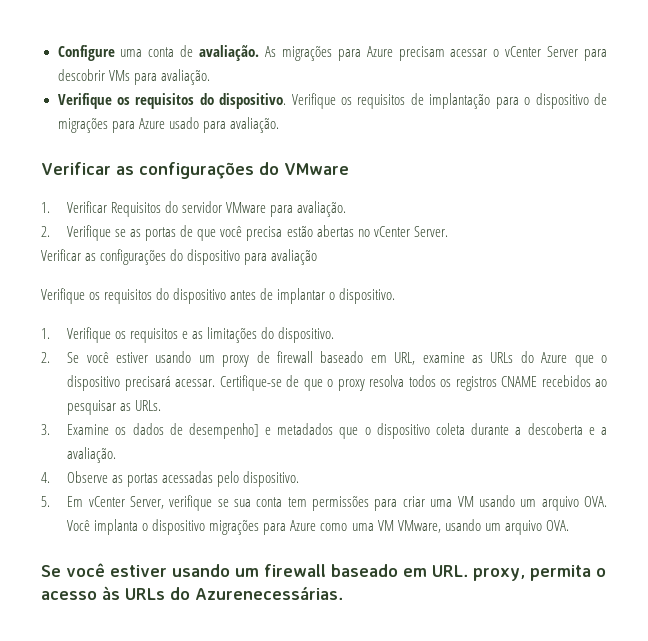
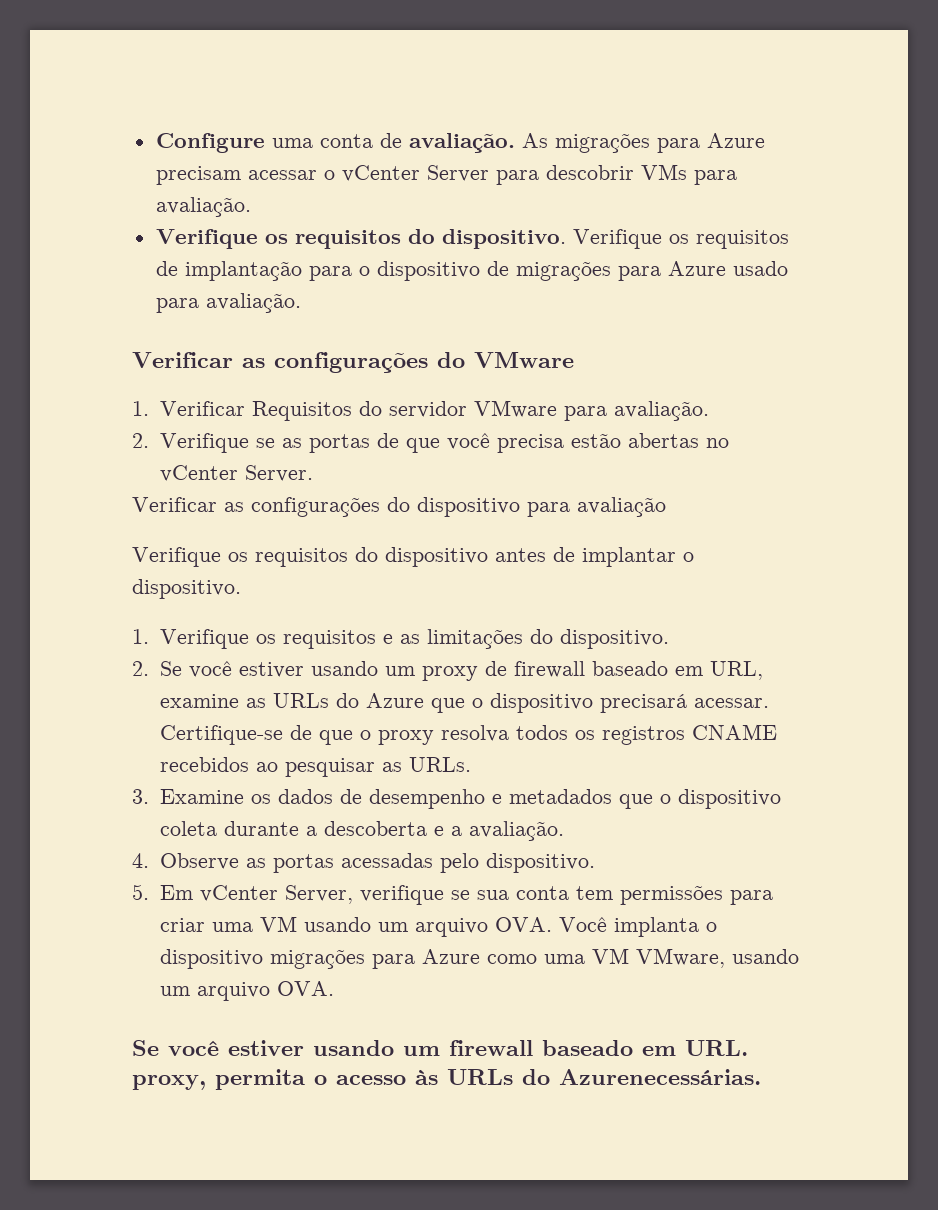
- 3. Examine os dados de desempenho] e metadados que o dispositivo coleta durante a descoberta e a avaliação.
+ 3. Examine os dados de desempenho e metadados que o dispositivo coleta durante a descoberta e a avaliação.

